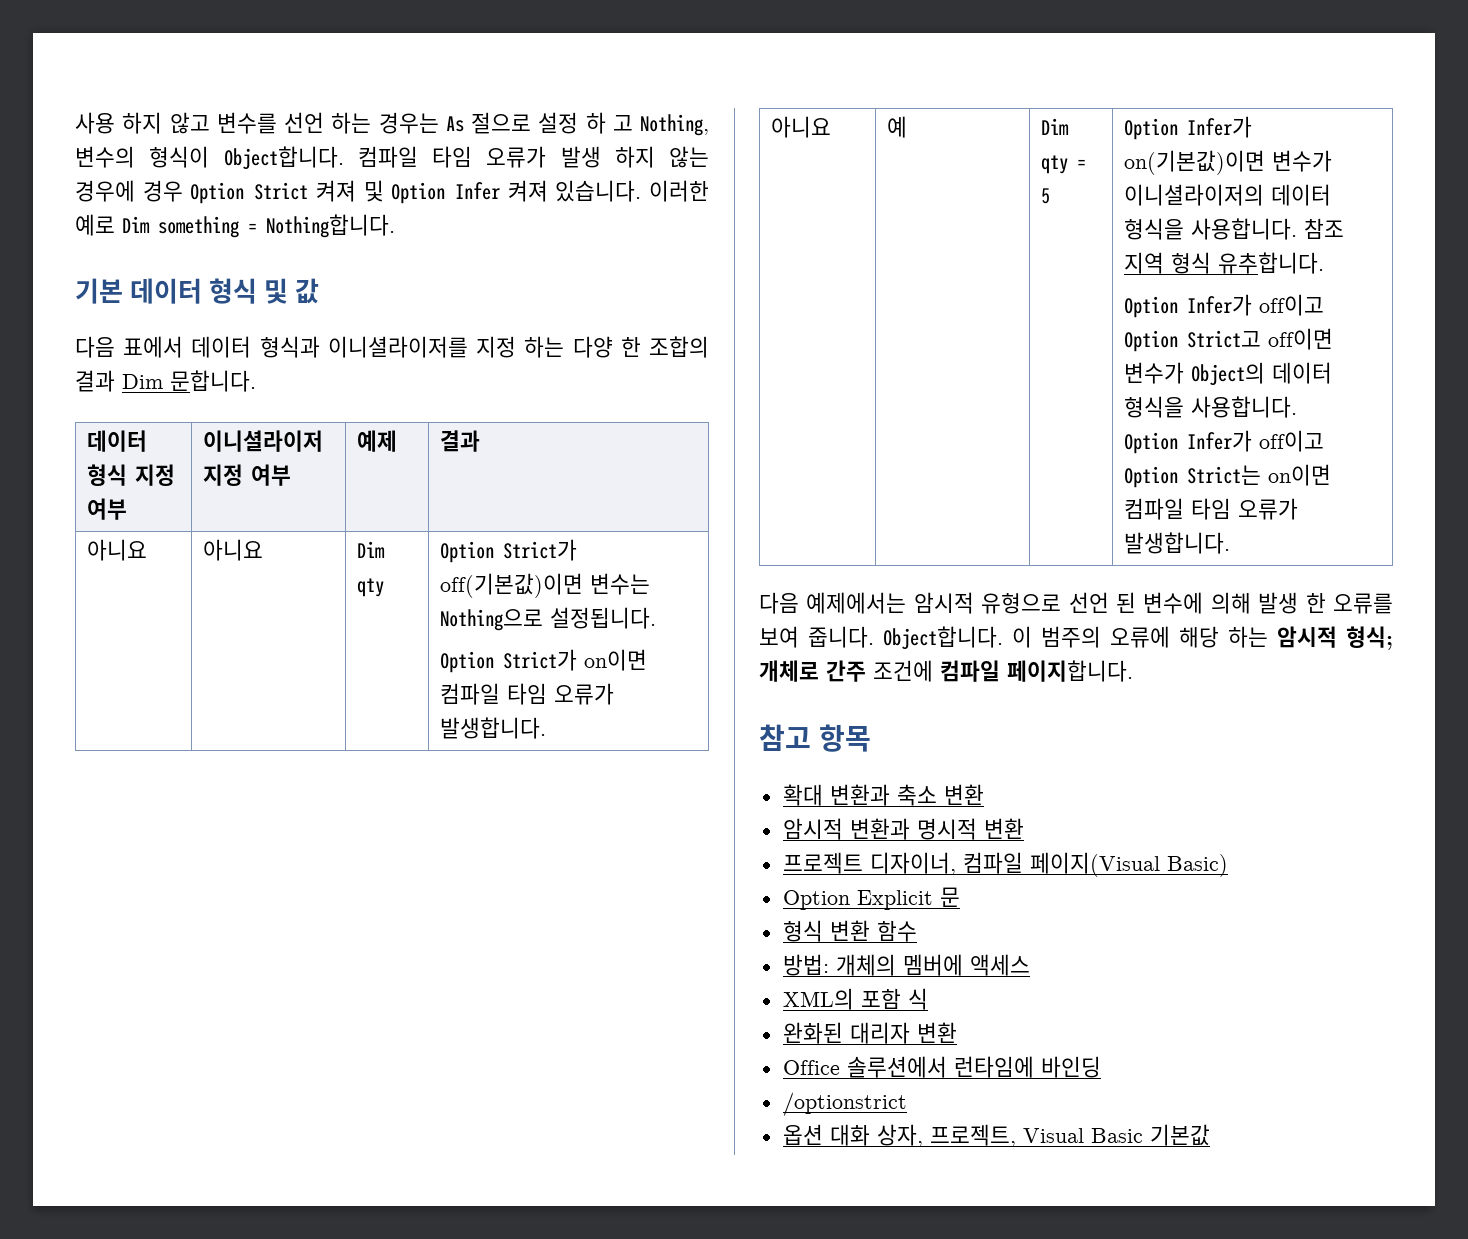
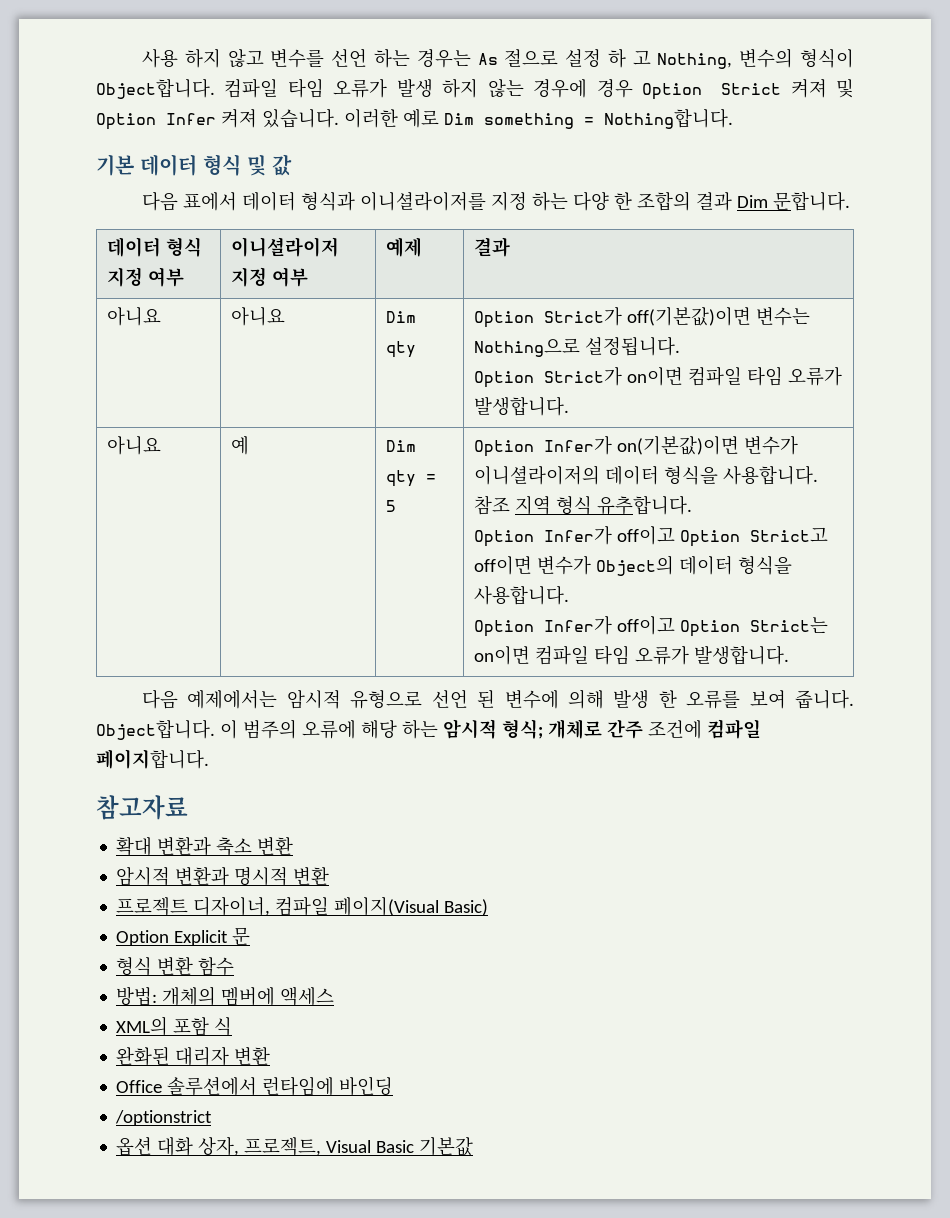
- 참고 항목
+ 참고자료

